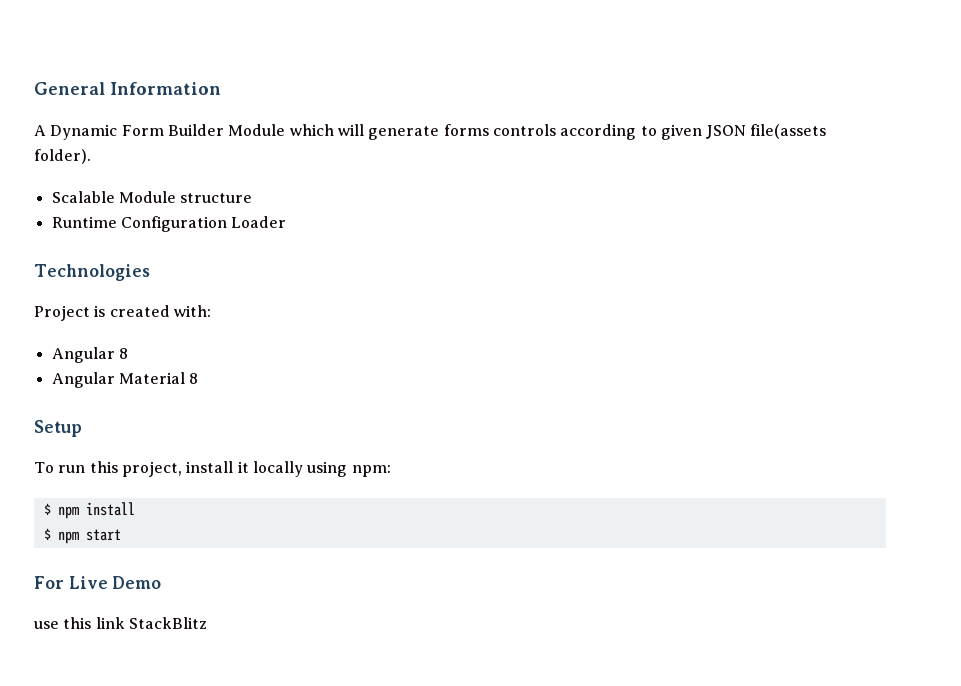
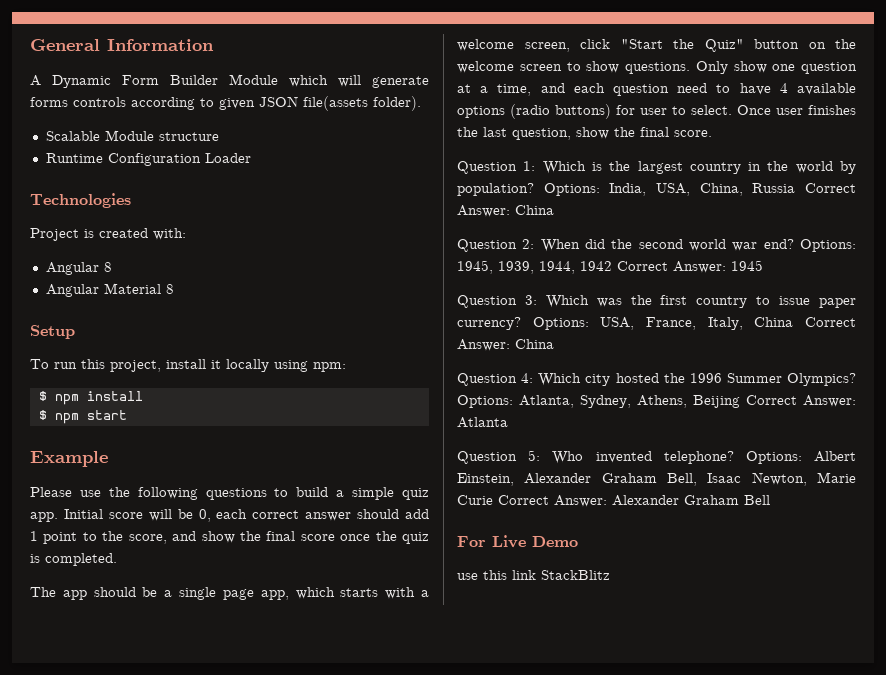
+ Example
+ Please use the following questions to build a simple quiz app. Initial score will be 0, each correct answer should add 1 point to the score, and show the final score once the quiz is completed.
+ The app should be a single page app, which starts with a welcome screen, click "Start the Quiz" button on the welcome screen to show questions. Only show one question at a time, and each question need to have 4 available options (radio buttons) for user to select. Once user finishes the last question, show the final score.
+ Question 1: Which is the largest country in the world by population? Options: India, USA, China, Russia Correct Answer: China
+ Question 2: When did the second world war end? Options: 1945, 1939, 1944, 1942 Correct Answer: 1945
+ Question 3: Which was the first country to issue paper currency? Options: USA, France, Italy, China Correct Answer: China
+ Question 4: Which city hosted the 1996 Summer Olympics? Options: Atlanta, Sydney, Athens, Beijing Correct Answer: Atlanta
+ Question 5: Who invented telephone? Options: Albert Einstein, Alexander Graham Bell, Isaac Newton, Marie Curie Correct Answer: Alexander Graham Bell

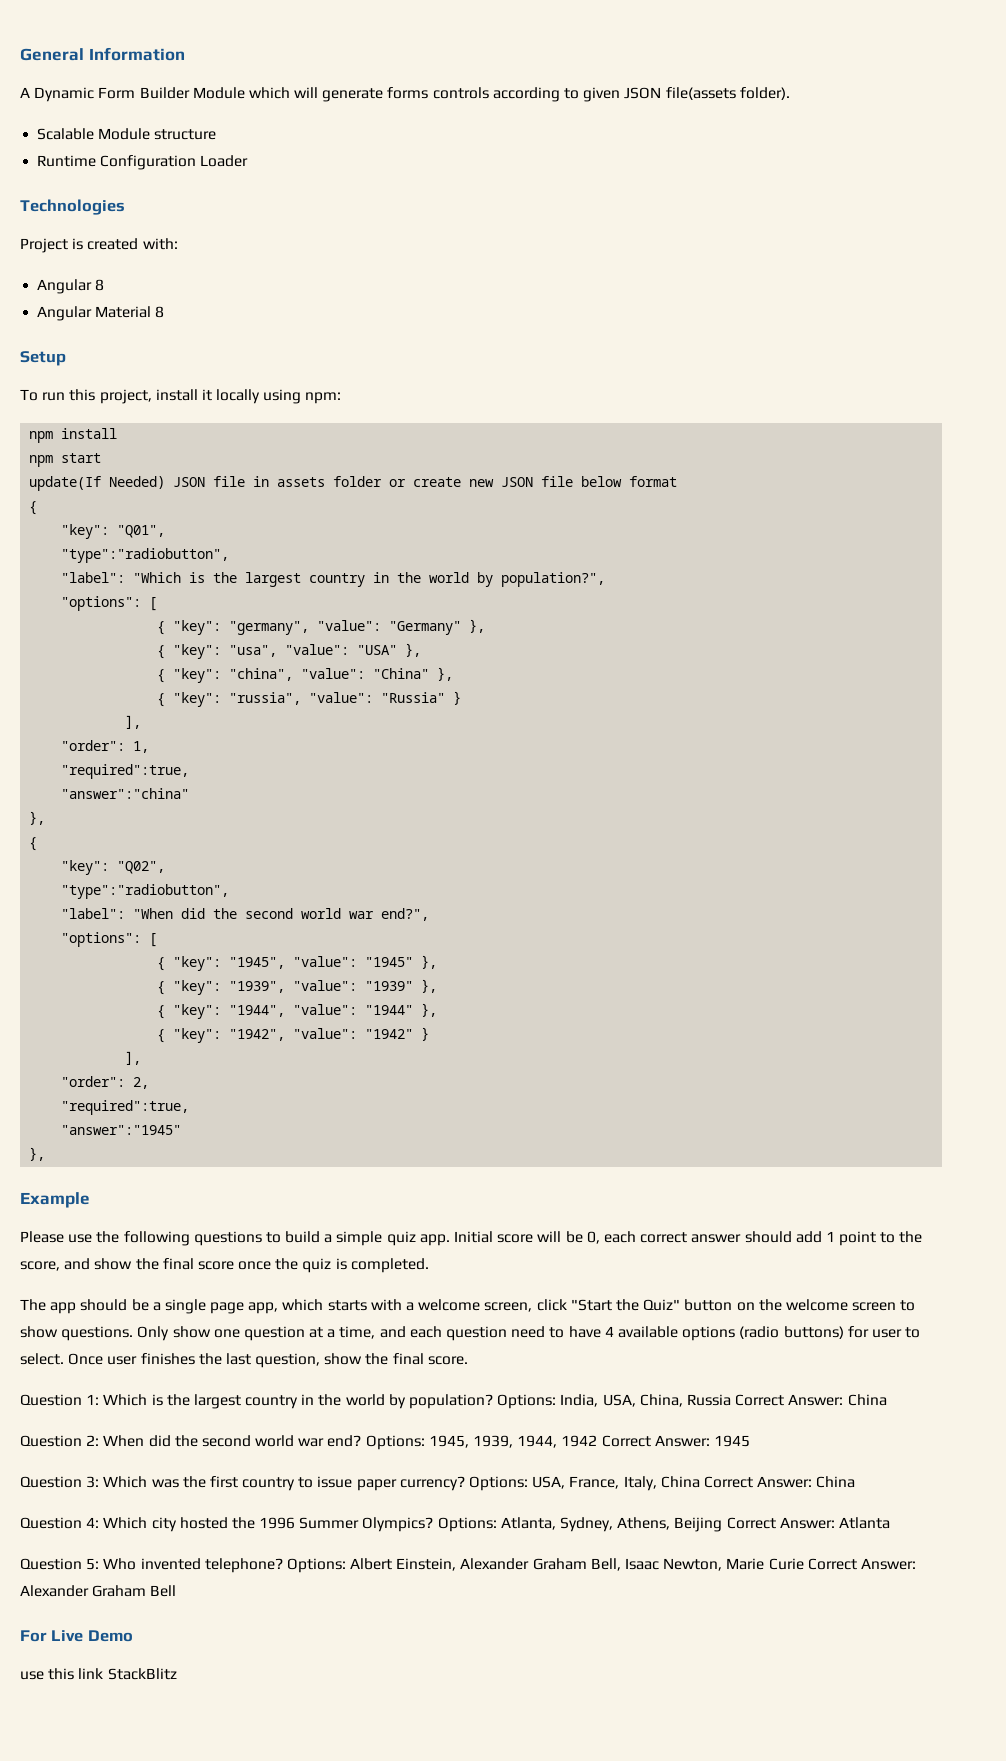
- $ npm install
+ npm install
- $ npm start
+ npm start
+ update(If Needed) JSON file in assets folder or create new JSON file below format
+ {
+ "key": "Q01",
+ "type":"radiobutton",
+ "label": "Which is the largest country in the world by population?",
+ "options": [
+ { "key": "germany", "value": "Germany" },
+ { "key": "usa", "value": "USA" },
+ { "key": "china", "value": "China" },
+ { "key": "russia", "value": "Russia" }
+ ],
+ "order": 1,
+ "required":true,
+ "answer":"china"
+ },
+ {
+ "key": "Q02",
+ "type":"radiobutton",
+ "label": "When did the second world war end?",
+ "options": [
+ { "key": "1945", "value": "1945" },
+ { "key": "1939", "value": "1939" },
+ { "key": "1944", "value": "1944" },
+ { "key": "1942", "value": "1942" }
+ ],
+ "order": 2,
+ "required":true,
+ "answer":"1945"
+ },

